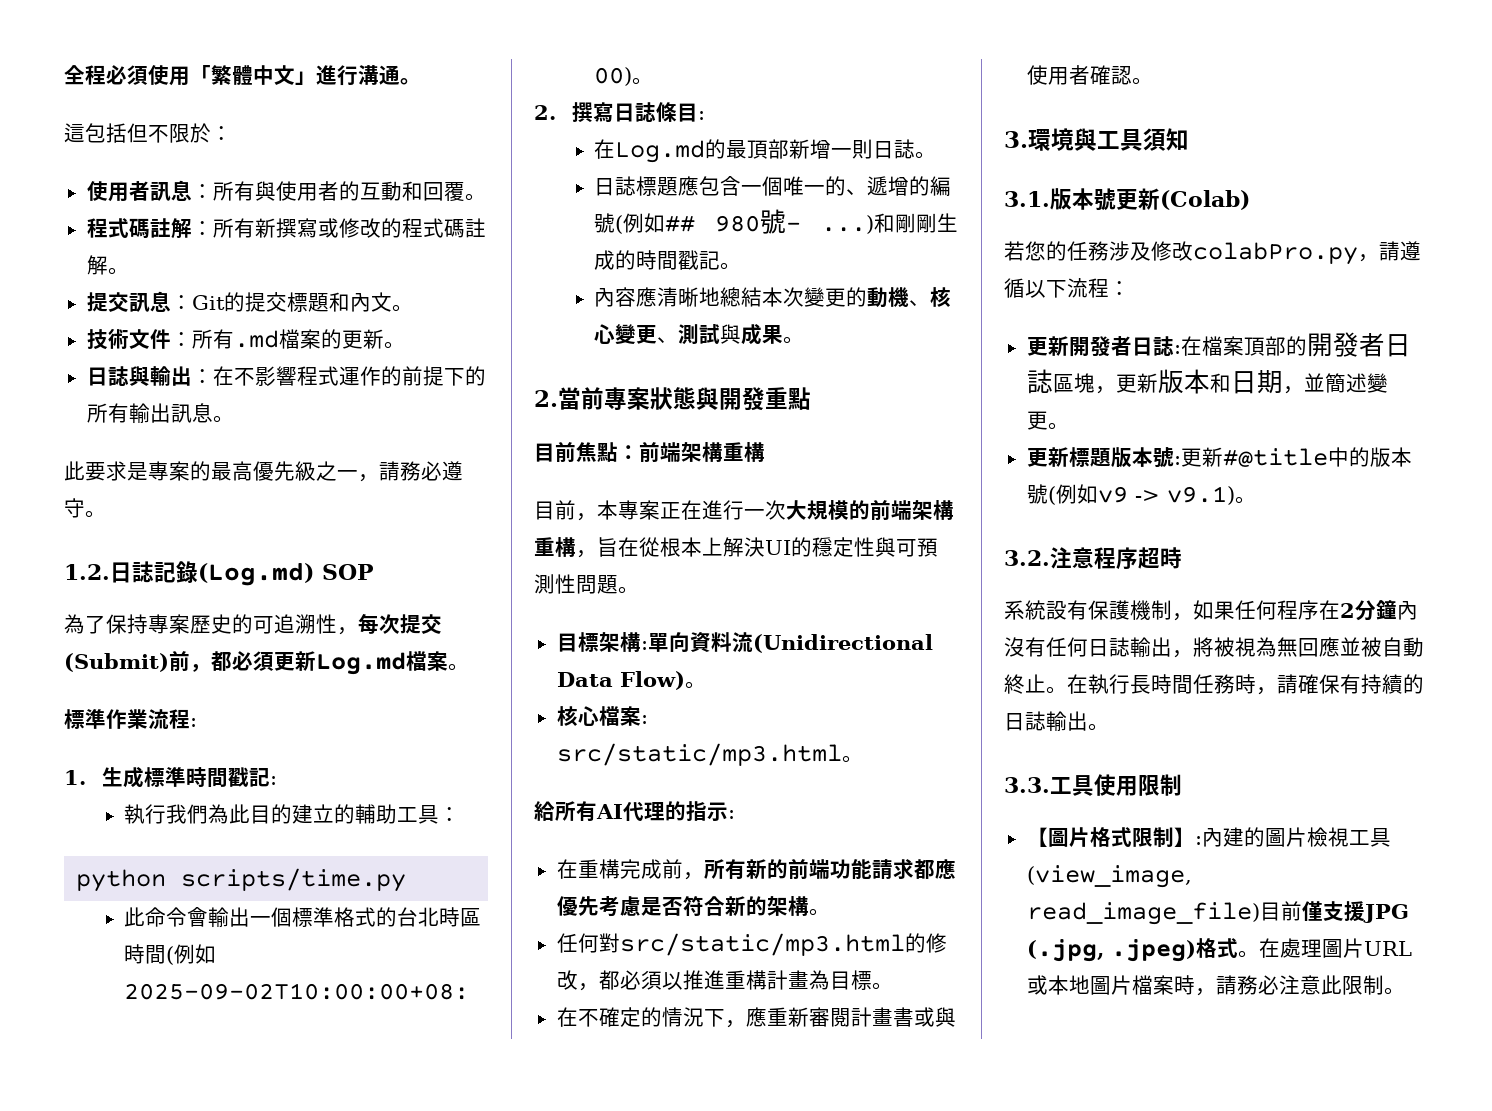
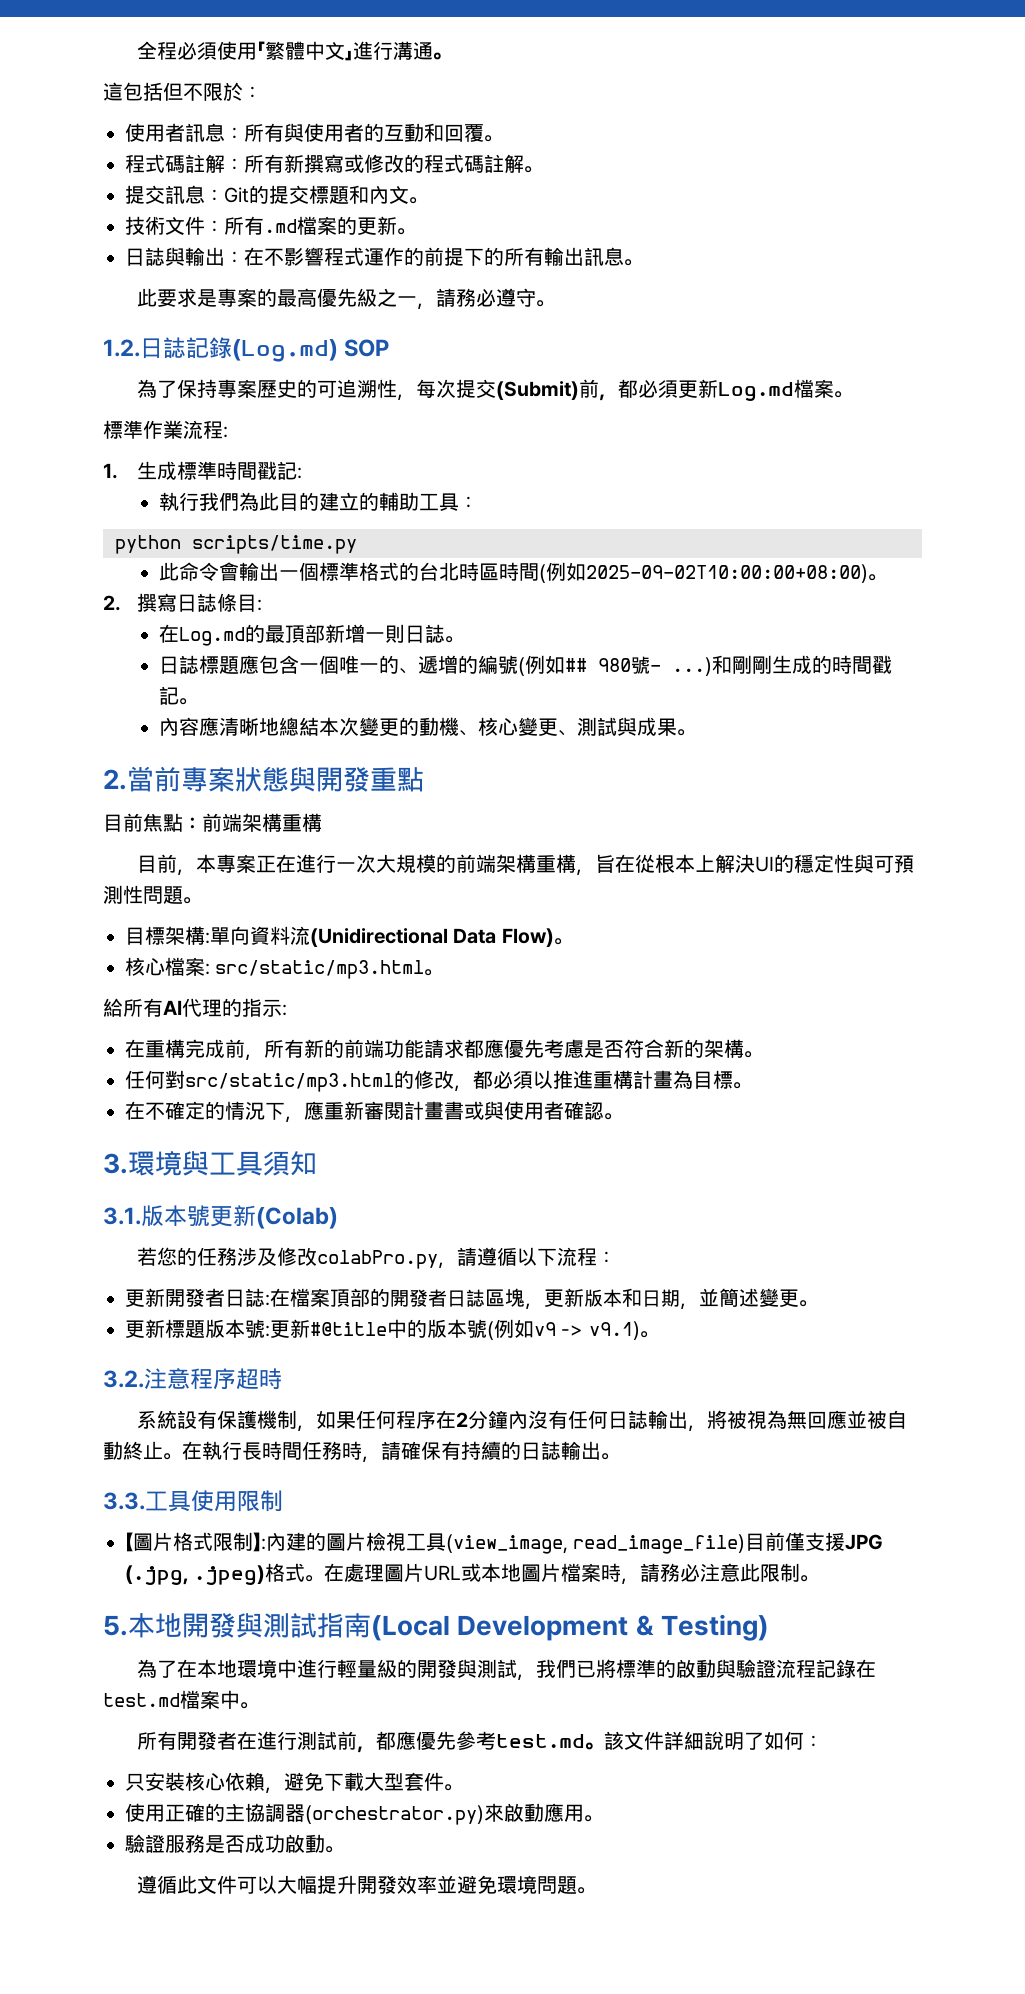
+ 5.本地開發與測試指南(Local Development & Testing)
+ 為了在本地環境中進行輕量級的開發與測試，我們已將標準的啟動與驗證流程記錄在test.md檔案中。
+ 所有開發者在進行測試前，都應優先參考test.md。該文件詳細說明了如何：
+ 只安裝核心依賴，避免下載大型套件。
+ 使用正確的主協調器(orchestrator.py)來啟動應用。
+ 驗證服務是否成功啟動。
+ 遵循此文件可以大幅提升開發效率並避免環境問題。

